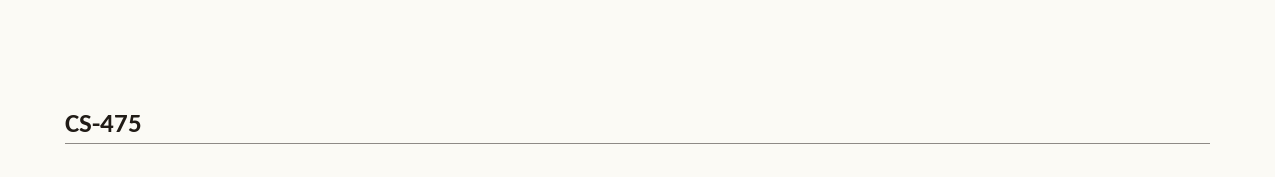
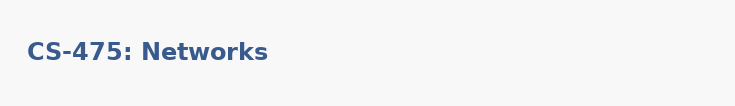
- CS-475
+ CS-475: Networks

